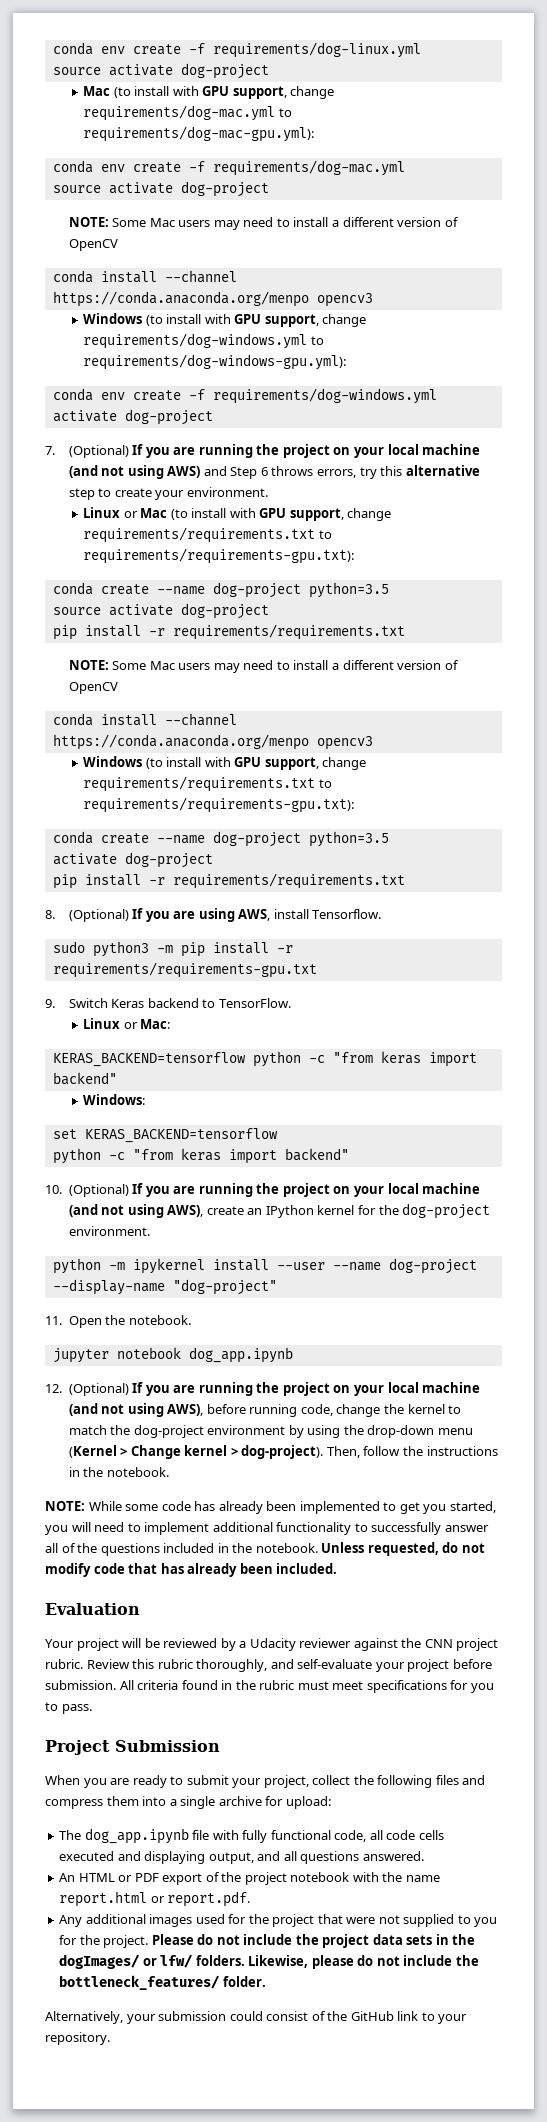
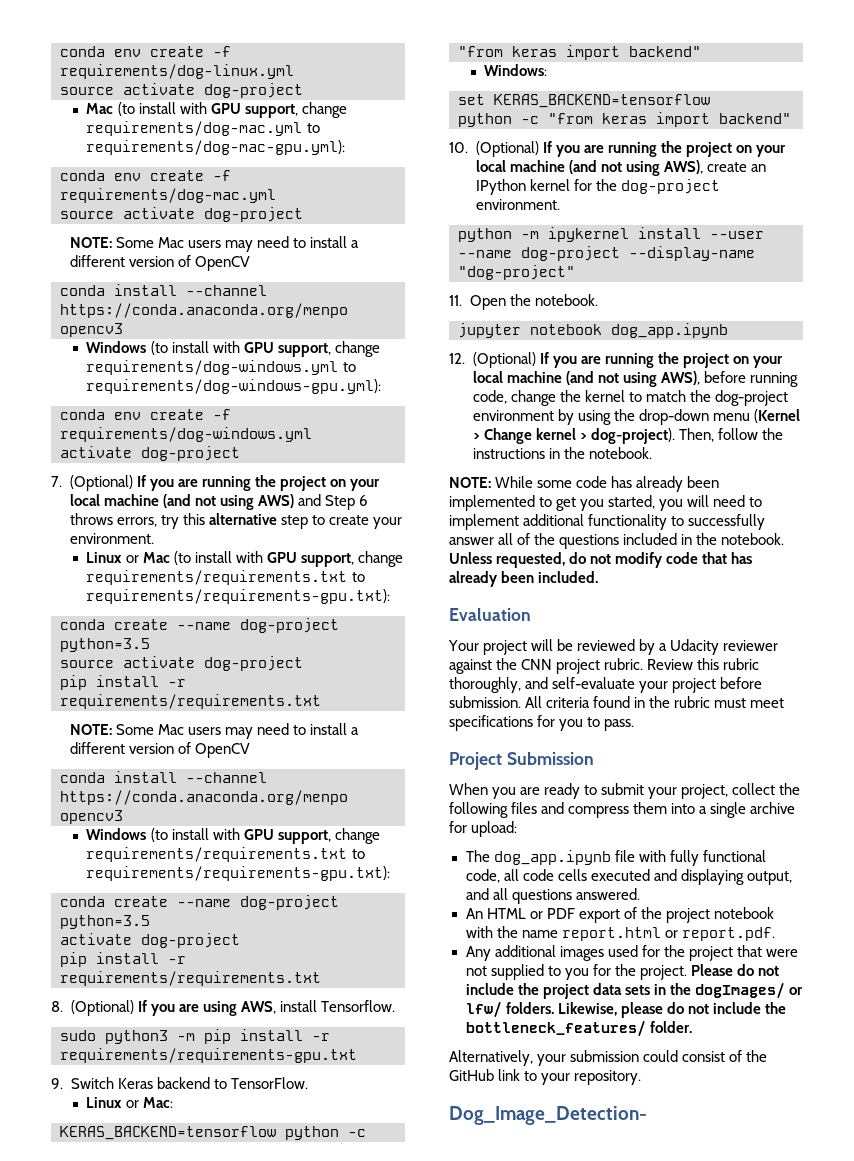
+ Dog_Image_Detection-

